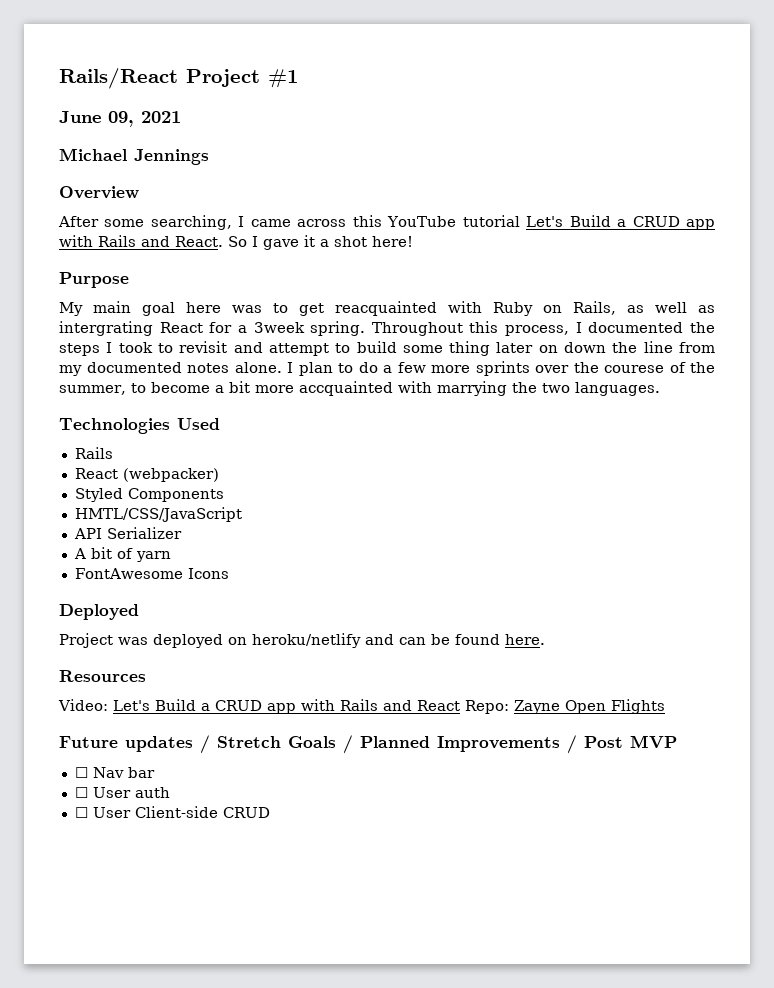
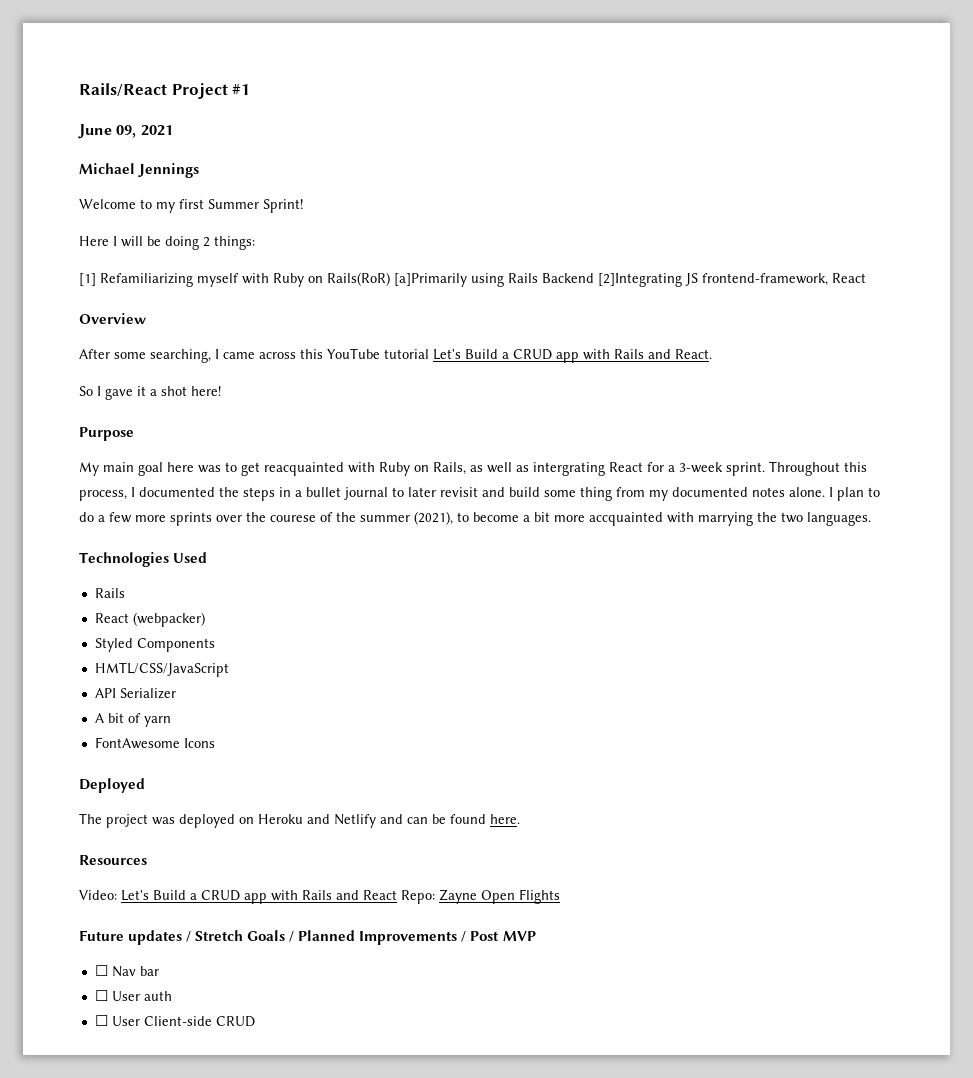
+ Welcome to my first Summer Sprint!
+ Here I will be doing 2 things:
+ [1] Refamiliarizing myself with Ruby on Rails(RoR) [a]Primarily using Rails Backend [2]Integrating JS frontend-framework, React
- After some searching, I came across this YouTube tutorial Let's Build a CRUD app with Rails and React. So I gave it a shot here!
+ After some searching, I came across this YouTube tutorial Let's Build a CRUD app with Rails and React.
+ So I gave it a shot here!
- My main goal here was to get reacquainted with Ruby on Rails, as well as intergrating React for a 3week spring.
+ My main goal here was to get reacquainted with Ruby on Rails, as well as intergrating React for a 3-week sprint.
- Throughout this process, I documented the steps I took to revisit and attempt to build some thing later on down the line from my documented notes alone.
+ Throughout this process, I documented the steps in a bullet journal to later revisit and build some thing from my documented notes alone.
- I plan to do a few more sprints over the courese of the summer, to become a bit more accquainted with marrying the two languages.
+ I plan to do a few more sprints over the courese of the summer (2021), to become a bit more accquainted with marrying the two languages.
- Project was deployed on heroku/netlify and can be found here.
+ The project was deployed on Heroku and Netlify and can be found here.

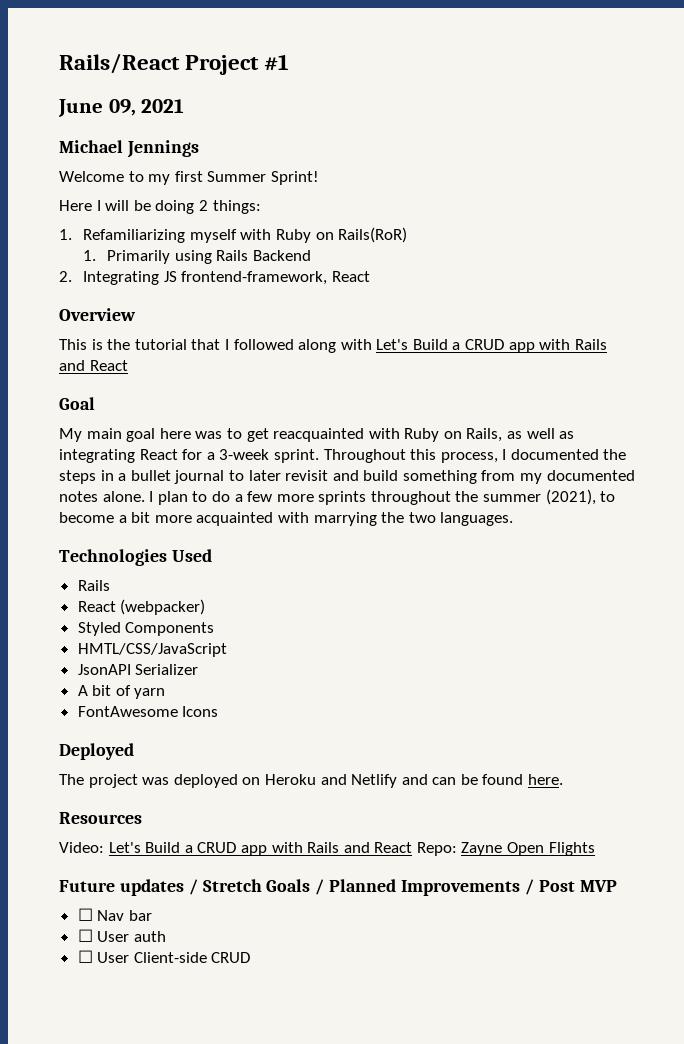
- [1] Refamiliarizing myself with Ruby on Rails(RoR) [a]Primarily using Rails Backend [2]Integrating JS frontend-framework, React
+ 1. Refamiliarizing myself with Ruby on Rails(RoR)
+ 1. Primarily using Rails Backend
+ 2. Integrating JS frontend-framework, React
- After some searching, I came across this YouTube tutorial Let's Build a CRUD app with Rails and React.
- So I gave it a shot here!
- Purpose
+ This is the tutorial that I followed along with Let's Build a CRUD app with Rails and React
+ Goal
- My main goal here was to get reacquainted with Ruby on Rails, as well as intergrating React for a 3-week sprint.
+ My main goal here was to get reacquainted with Ruby on Rails, as well as integrating React for a 3-week sprint.
- Throughout this process, I documented the steps in a bullet journal to later revisit and build some thing from my documented notes alone.
+ Throughout this process, I documented the steps in a bullet journal to later revisit and build something from my documented notes alone.
- I plan to do a few more sprints over the courese of the summer (2021), to become a bit more accquainted with marrying the two languages.
+ I plan to do a few more sprints throughout the summer (2021), to become a bit more acquainted with marrying the two languages.
- API Serializer
+ JsonAPI Serializer

